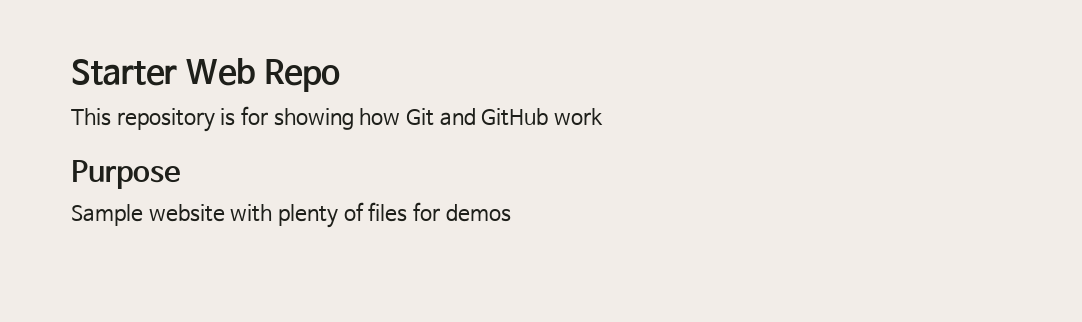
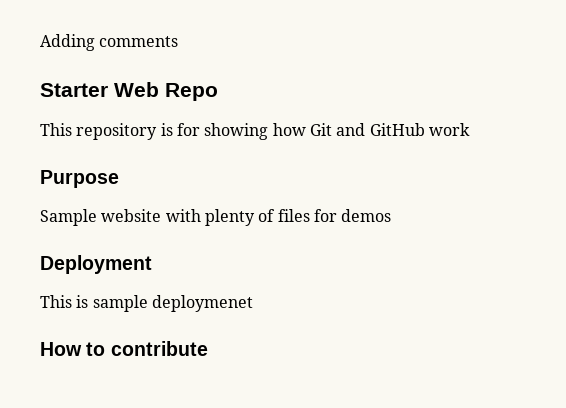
+ Adding comments
+ Deployment
+ This is sample deploymenet
+ How to contribute

